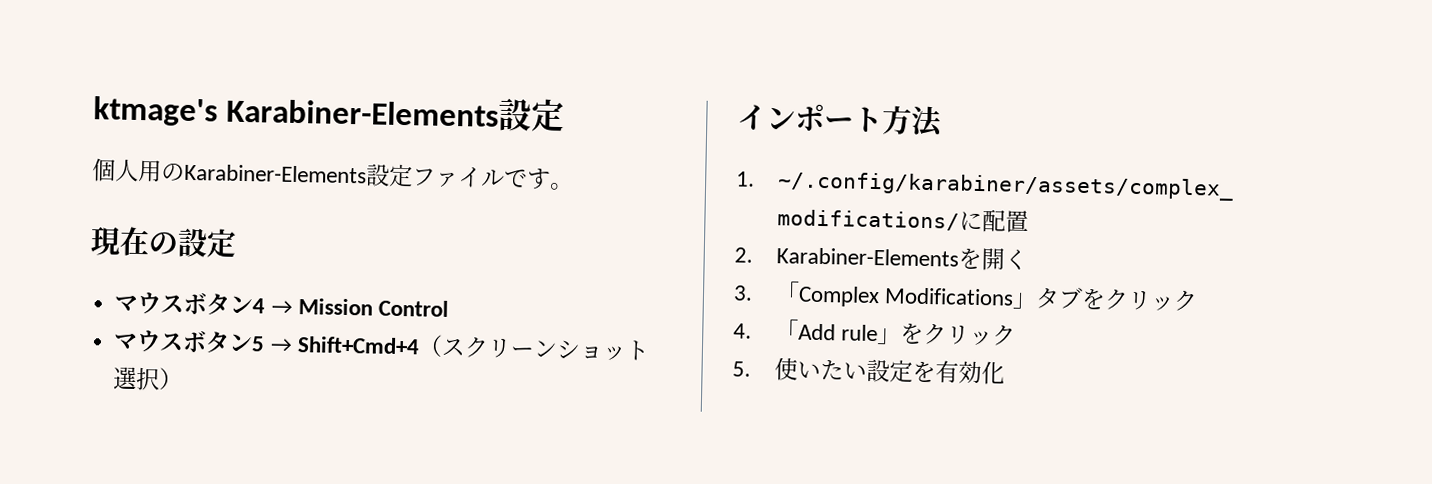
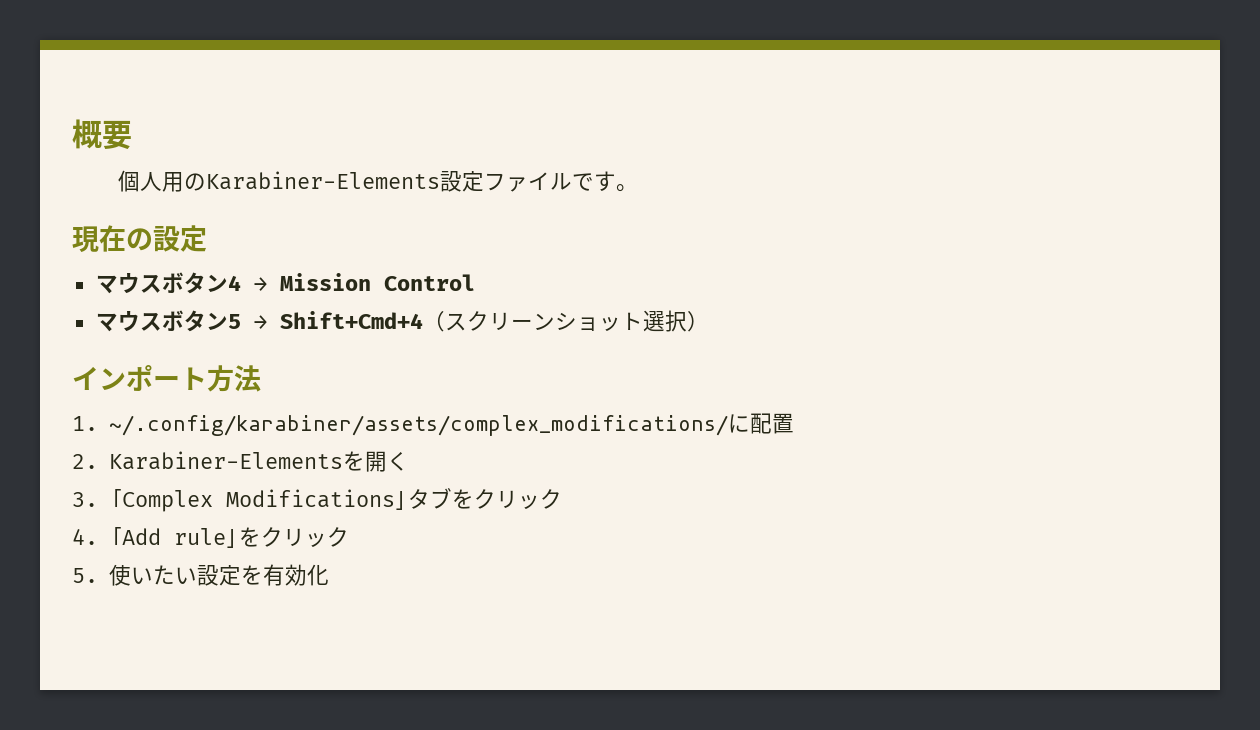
- ktmage's Karabiner-Elements設定
+ 概要

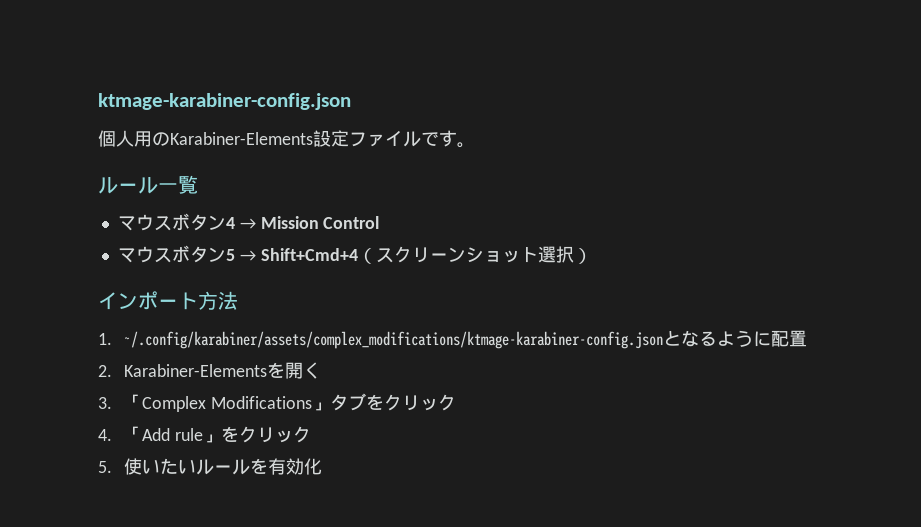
- 概要
+ ktmage-karabiner-config.json
- 現在の設定
+ ルール一覧
- 1. ~/.config/karabiner/assets/complex_modifications/に配置
+ 1. ~/.config/karabiner/assets/complex_modifications/ktmage-karabiner-config.jsonとなるように配置
- 5.使いたい設定を有効化
+ 5.使いたいルールを有効化

